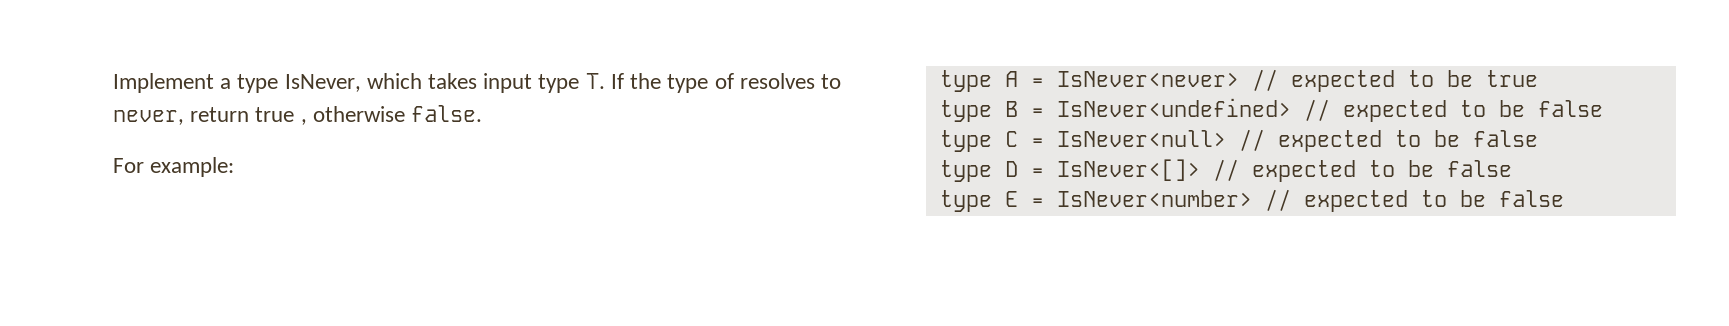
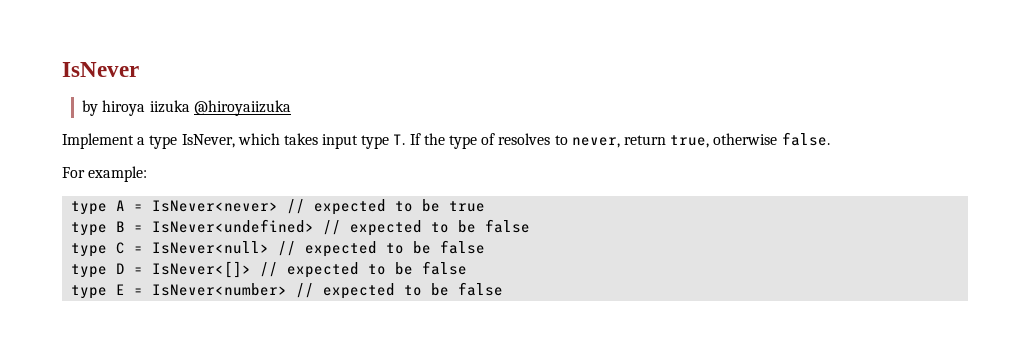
+ IsNever
+ by hiroya iizuka @hiroyaiizuka
- Implement a type IsNever, which takes input type T. If the type of resolves to never, return true , otherwise false.
+ Implement a type IsNever, which takes input type T. If the type of resolves to never, return true, otherwise false.

